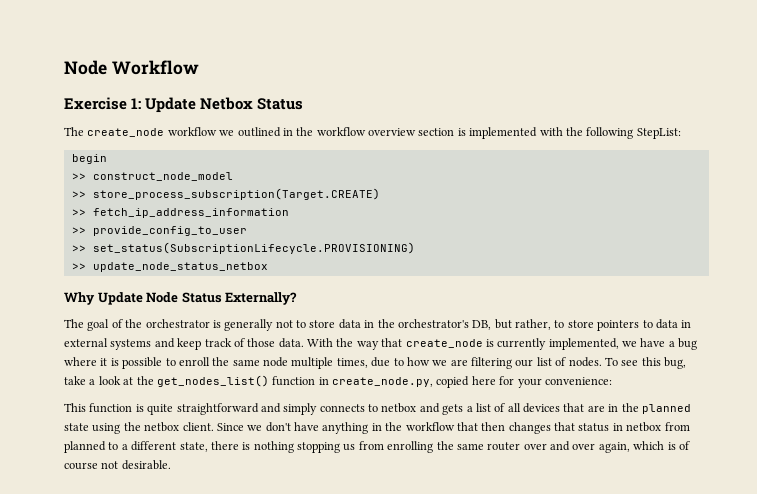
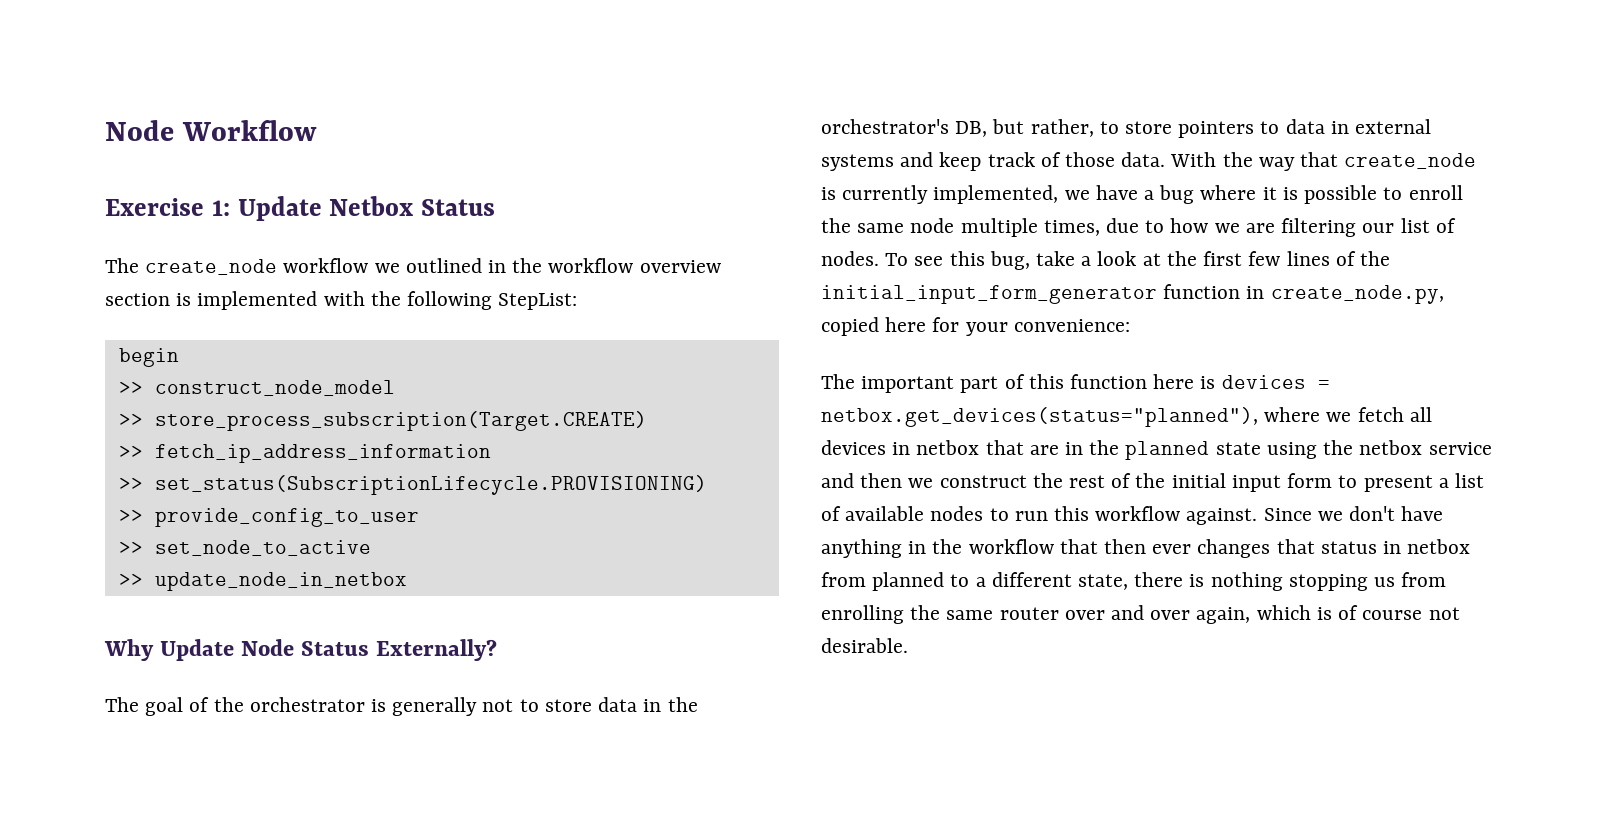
+ >> set_status(SubscriptionLifecycle.PROVISIONING)
- >> set_status(SubscriptionLifecycle.PROVISIONING)
- >> update_node_status_netbox
+ >> set_node_to_active
+ >> update_node_in_netbox
- To see this bug, take a look at the get_nodes_list() function in create_node.py, copied here for your convenience:
+ To see this bug, take a look at the first few lines of the initial_input_form_generator function in create_node.py, copied here for your convenience:
- This function is quite straightforward and simply connects to netbox and gets a list of all devices that are in the planned state using the netbox client.
+ The important part of this function here is devices = netbox.get_devices(status="planned"), where we fetch all devices in netbox that are in the planned state using the netbox service and then we construct the rest of the initial input form to present a list of available nodes to run this workflow against.
- Since we don't have anything in the workflow that then changes that status in netbox from planned to a different state, there is nothing stopping us from enrolling the same router over and over again, which is of course not desirable.
+ Since we don't have anything in the workflow that then ever changes that status in netbox from planned to a different state, there is nothing stopping us from enrolling the same router over and over again, which is of course not desirable.

